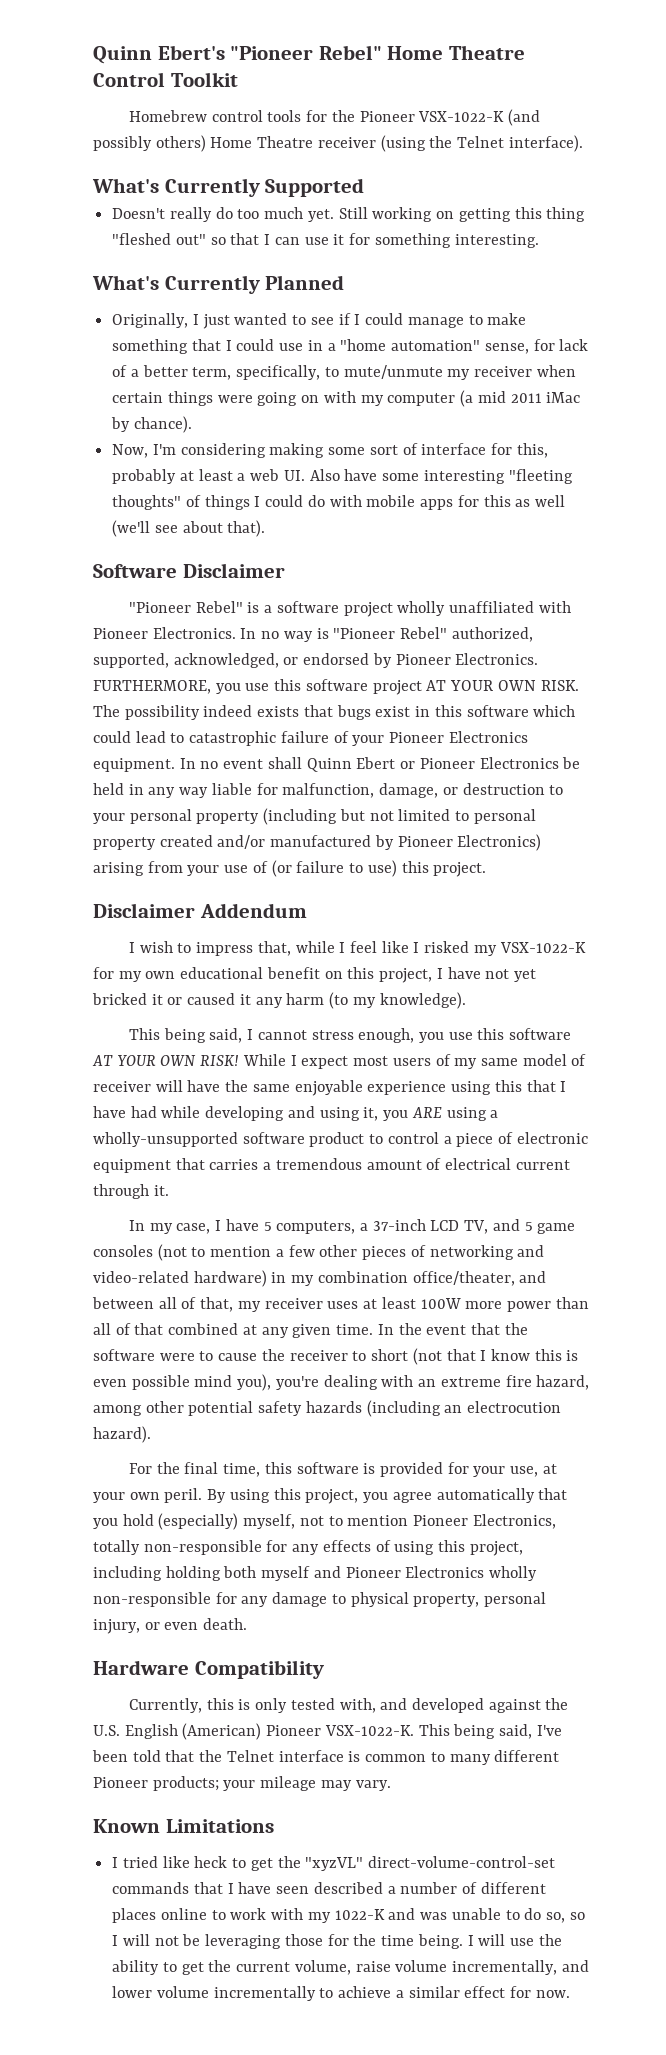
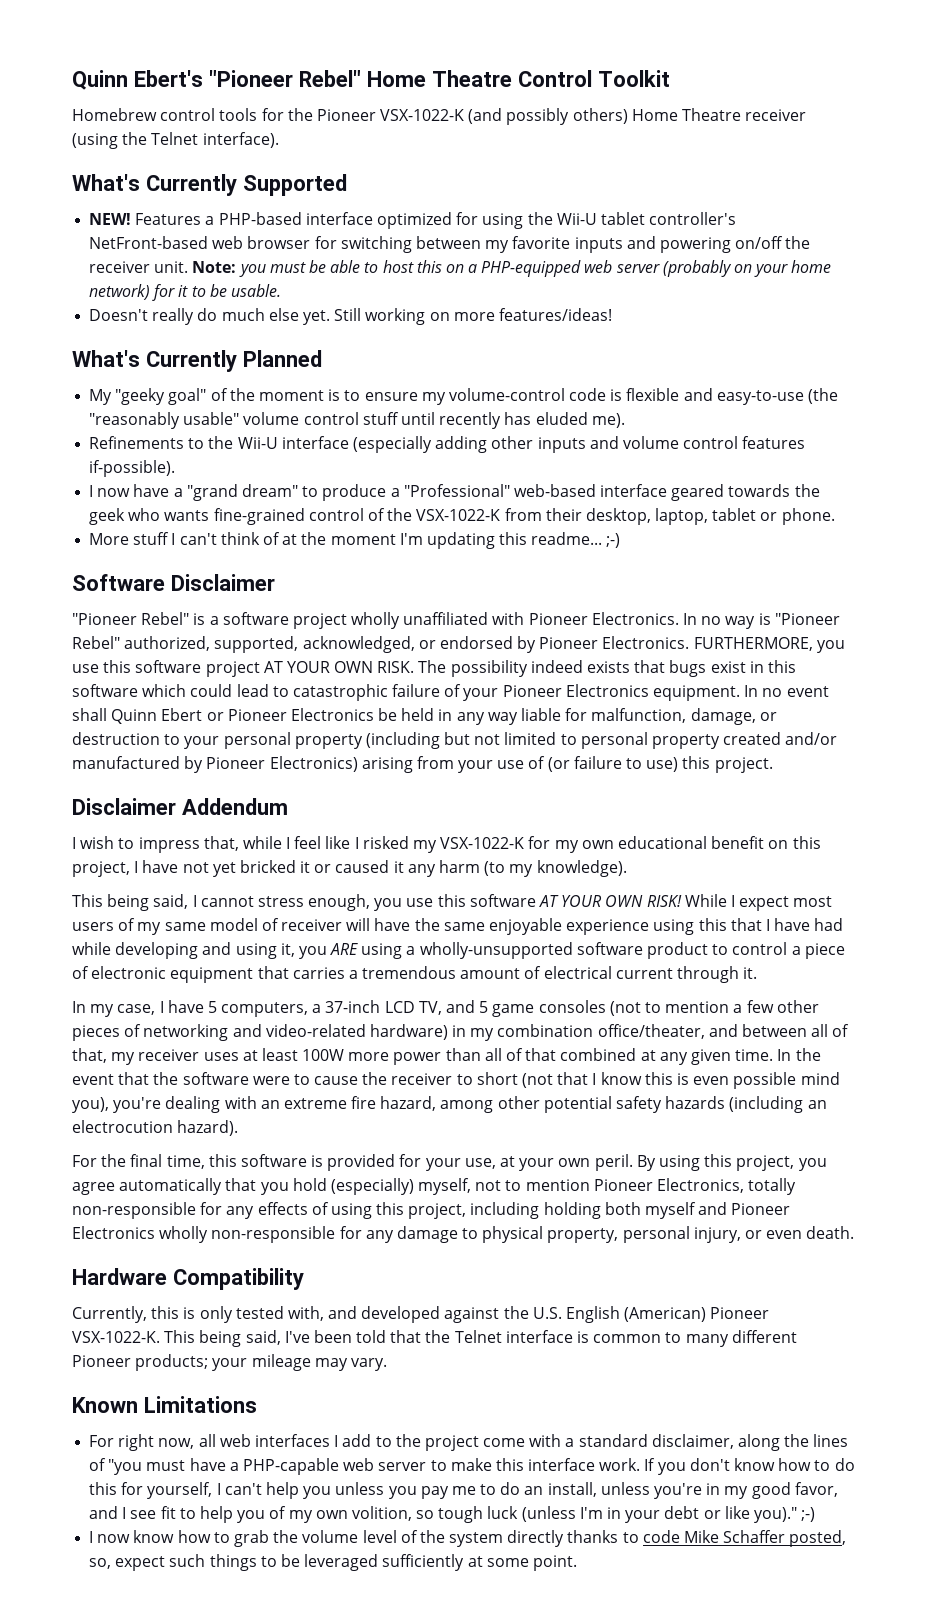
+ NEW! Features a PHP-based interface optimized for using the Wii-U tablet controller's NetFront-based web browser for switching between my favorite inputs and powering on/off the receiver unit. Note: you must be able to host this on a PHP-equipped web server (probably on your home network) for it to be usable.
- Doesn't really do too much yet.
+ Doesn't really do much else yet.
- Still working on getting this thing "fleshed out" so that I can use it for something interesting.
+ Still working on more features/ideas!
  What's Currently Planned
- Originally, I just wanted to see if I could manage to make something that I could use in a "home automation" sense, for lack of a better term, specifically, to mute/unmute my receiver when certain things were going on with my computer (a mid 2011 iMac by chance).
- Now, I'm considering making some sort of interface for this, probably at least a web UI. Also have some interesting "fleeting thoughts" of things I could do with mobile apps for this as well (we'll see about that).
+ My "geeky goal" of the moment is to ensure my volume-control code is flexible and easy-to-use (the "reasonably usable" volume control stuff until recently has eluded me).
+ Refinements to the Wii-U interface (especially adding other inputs and volume control features if-possible).
+ I now have a "grand dream" to produce a "Professional" web-based interface geared towards the geek who wants fine-grained control of the VSX-1022-K from their desktop, laptop, tablet or phone.
+ More stuff I can't think of at the moment I'm updating this readme... ;-)
- I tried like heck to get the "xyzVL" direct-volume-control-set commands that I have seen described a number of different places online to work with my 1022-K and was unable to do so, so I will not be leveraging those for the time being. I will use the ability to get the current volume, raise volume incrementally, and lower volume incrementally to achieve a similar effect for now.
+ For right now, all web interfaces I add to the project come with a standard disclaimer, along the lines of "you must have a PHP-capable web server to make this interface work. If you don't know how to do this for yourself, I can't help you unless you pay me to do an install, unless you're in my good favor, and I see fit to help you of my own volition, so tough luck (unless I'm in your debt or like you)." ;-)
+ I now know how to grab the volume level of the system directly thanks to code Mike Schaffer posted, so, expect such things to be leveraged sufficiently at some point.

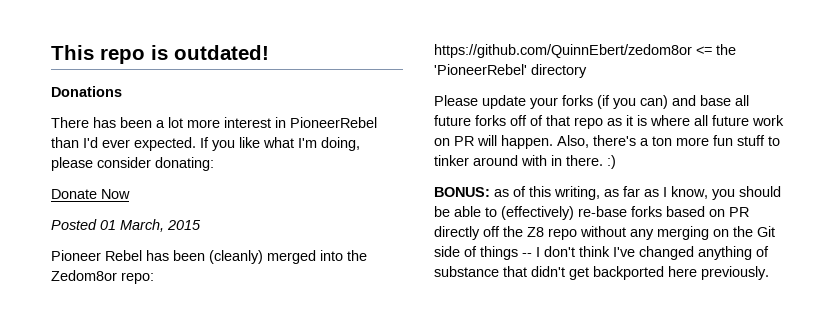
- Quinn Ebert's "Pioneer Rebel" Home Theatre Control Toolkit
- Homebrew control tools for the Pioneer VSX-1022-K (and possibly others) Home Theatre receiver (using the Telnet interface).
- What's Currently Supported
- NEW! Features a PHP-based interface optimized for using the Wii-U tablet controller's NetFront-based web browser for switching between my favorite inputs and powering on/off the receiver unit. Note: you must be able to host this on a PHP-equipped web server (probably on your home network) for it to be usable.
- Doesn't really do much else yet. Still working on more features/ideas!
- What's Currently Planned
- My "geeky goal" of the moment is to ensure my volume-control code is flexible and easy-to-use (the "reasonably usable" volume control stuff until recently has eluded me).
- Refinements to the Wii-U interface (especially adding other inputs and volume control features if-possible).
- I now have a "grand dream" to produce a "Professional" web-based interface geared towards the geek who wants fine-grained control of the VSX-1022-K from their desktop, laptop, tablet or phone.
- More stuff I can't think of at the moment I'm updating this readme... ;-)
- Software Disclaimer
- "Pioneer Rebel" is a software project wholly unaffiliated with Pioneer Electronics. In no way is "Pioneer Rebel" authorized, supported, acknowledged, or endorsed by Pioneer Electronics. FURTHERMORE, you use this software project AT YOUR OWN RISK. The possibility indeed exists that bugs exist in this software which could lead to catastrophic failure of your Pioneer Electronics equipment. In no event shall Quinn Ebert or Pioneer Electronics be held in any way liable for malfunction, damage, or destruction to your personal property (including but not limited to personal property created and/or manufactured by Pioneer Electronics) arising from your use of (or failure to use) this project.
- Disclaimer Addendum
- I wish to impress that, while I feel like I risked my VSX-1022-K for my own educational benefit on this project, I have not yet bricked it or caused it any harm (to my knowledge).
- This being said, I cannot stress enough, you use this software AT YOUR OWN RISK! While I expect most users of my same model of receiver will have the same enjoyable experience using this that I have had while developing and using it, you ARE using a wholly-unsupported software product to control a piece of electronic equipment that carries a tremendous amount of electrical current through it.
- In my case, I have 5 computers, a 37-inch LCD TV, and 5 game consoles (not to mention a few other pieces of networking and video-related hardware) in my combination office/theater, and between all of that, my receiver uses at least 100W more power than all of that combined at any given time. In the event that the software were to cause the receiver to short (not that I know this is even possible mind you), you're dealing with an extreme fire hazard, among other potential safety hazards (including an electrocution hazard).
- For the final time, this software is provided for your use, at your own peril. By using this project, you agree automatically that you hold (especially) myself, not to mention Pioneer Electronics, totally non-responsible for any effects of using this project, including holding both myself and Pioneer Electronics wholly non-responsible for any damage to physical property, personal injury, or even death.
- Hardware Compatibility
- Currently, this is only tested with, and developed against the U.S. English (American) Pioneer VSX-1022-K. This being said, I've been told that the Telnet interface is common to many different Pioneer products; your mileage may vary.
- Known Limitations
- For right now, all web interfaces I add to the project come with a standard disclaimer, along the lines of "you must have a PHP-capable web server to make this interface work. If you don't know how to do this for yourself, I can't help you unless you pay me to do an install, unless you're in my good favor, and I see fit to help you of my own volition, so tough luck (unless I'm in your debt or like you)." ;-)
- I now know how to grab the volume level of the system directly thanks to code Mike Schaffer posted, so, expect such things to be leveraged sufficiently at some point.
+ This repo is outdated!
+ Donations
+ There has been a lot more interest in PioneerRebel than I'd ever expected. If you like what I'm doing, please consider donating:
+ Donate Now
+ Posted 01 March, 2015
+ Pioneer Rebel has been (cleanly) merged into the Zedom8or repo: https://github.com/QuinnEbert/zedom8or <= the 'PioneerRebel' directory
+ Please update your forks (if you can) and base all future forks off of that repo as it is where all future work on PR will happen. Also, there's a ton more fun stuff to tinker around with in there. :)
+ BONUS: as of this writing, as far as I know, you should be able to (effectively) re-base forks based on PR directly off the Z8 repo without any merging on the Git side of things -- I don't think I've changed anything of substance that didn't get backported here previously.

